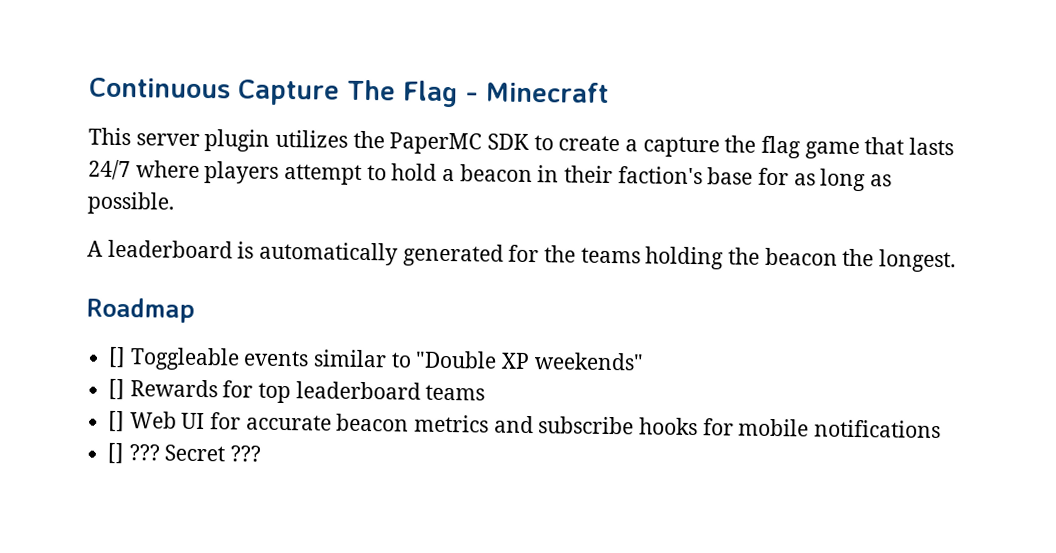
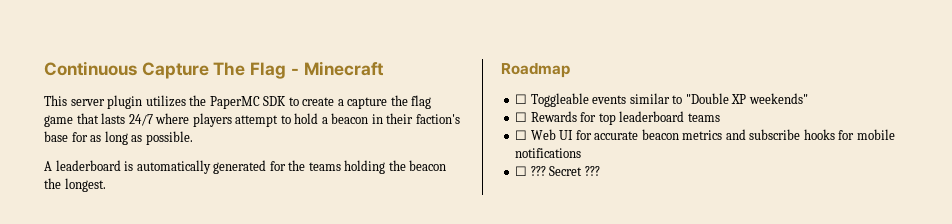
- [] Toggleable events similar to "Double XP weekends"
+ ☐ Toggleable events similar to "Double XP weekends"
- [] Rewards for top leaderboard teams
+ ☐ Rewards for top leaderboard teams
- [] Web UI for accurate beacon metrics and subscribe hooks for mobile notifications
+ ☐ Web UI for accurate beacon metrics and subscribe hooks for mobile notifications
- [] ???
+ ☐ ???

